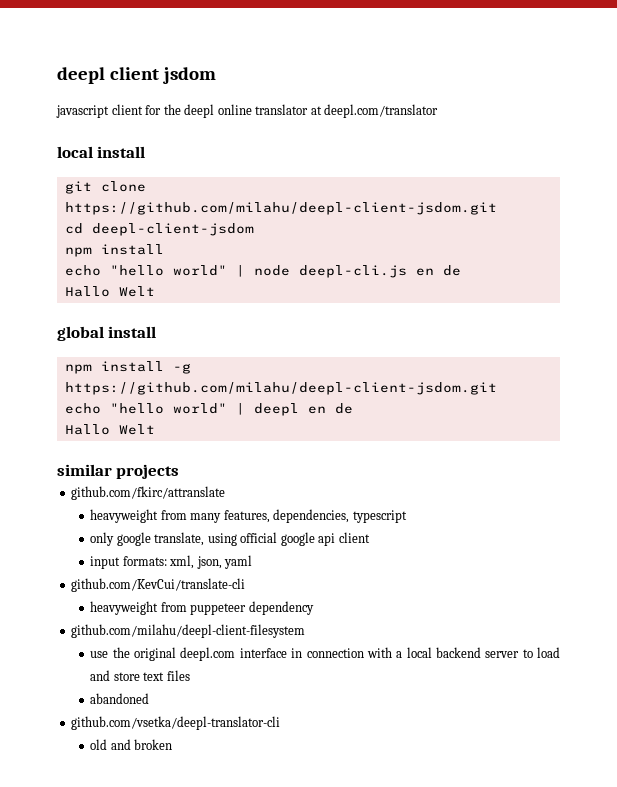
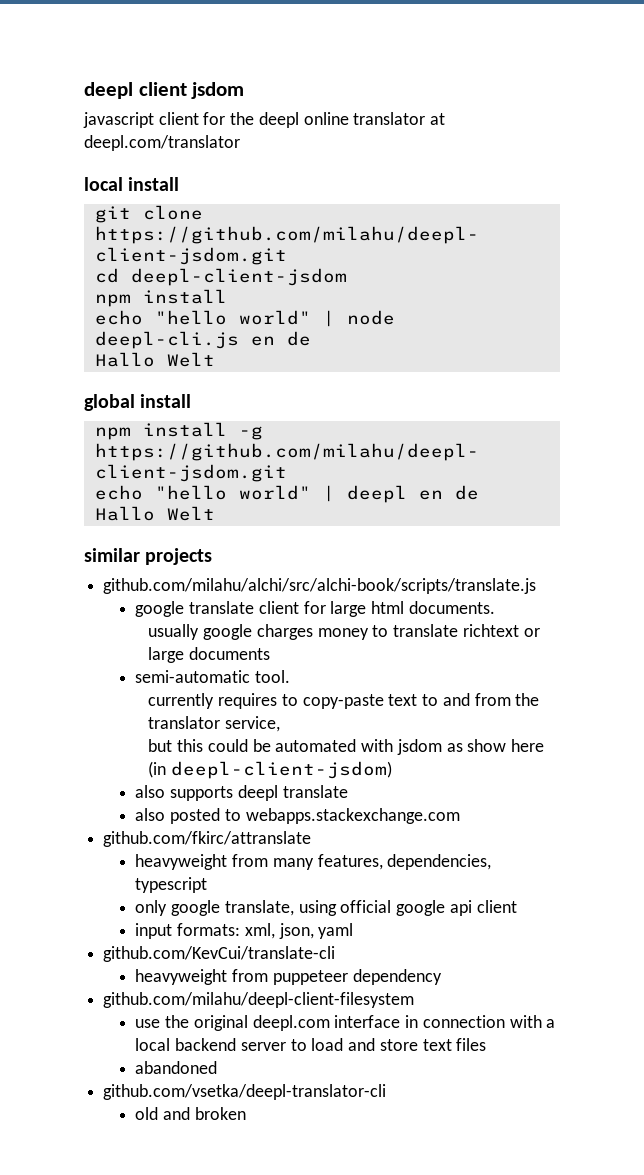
+ github.com/milahu/alchi/src/alchi-book/scripts/translate.js
+ google translate client for large html documents.
+ usually google charges money to translate richtext or large documents
+ semi-automatic tool.
+ currently requires to copy-paste text to and from the translator service,
+ but this could be automated with jsdom as show here (in deepl-client-jsdom)
+ also supports deepl translate
+ also posted to webapps.stackexchange.com

